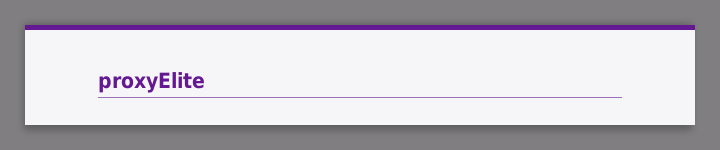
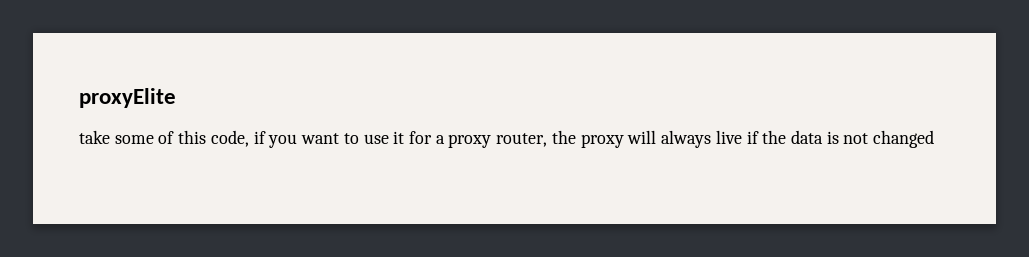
+ take some of this code, if you want to use it for a proxy router, the proxy will always live if the data is not changed

